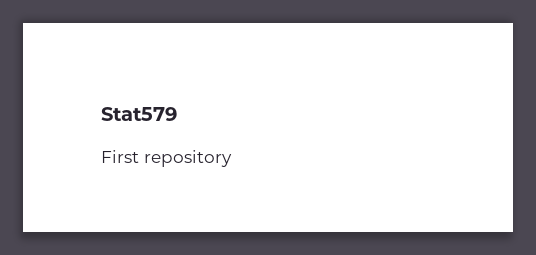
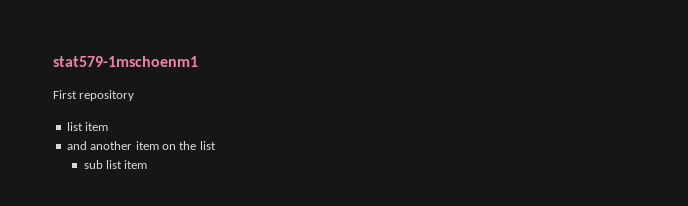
- Stat579
+ stat579-1mschoenm1
  First repository
+ list item
+ and another item on the list
+ sub list item

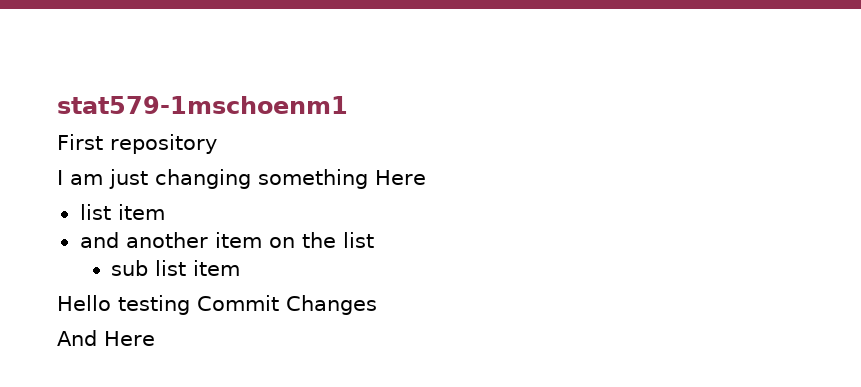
+ I am just changing something Here
+ Hello testing Commit Changes
+ And Here

